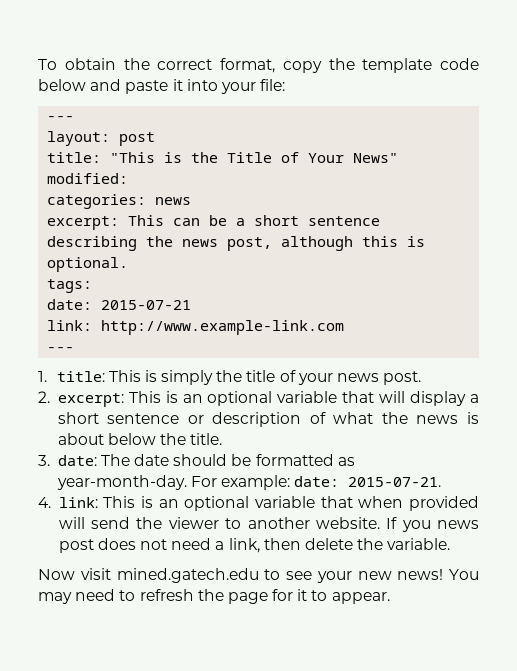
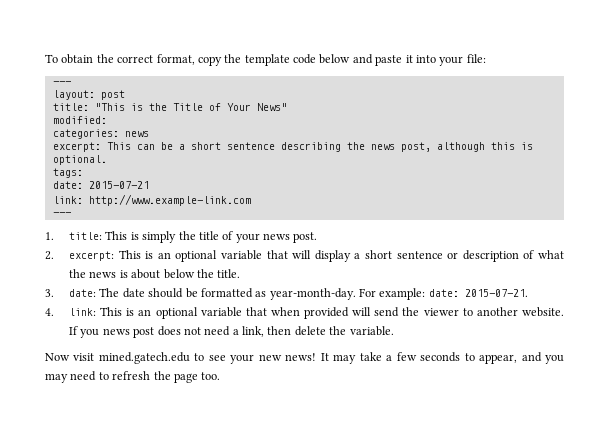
- You may need to refresh the page for it to appear.
+ It may take a few seconds to appear, and you may need to refresh the page too.

